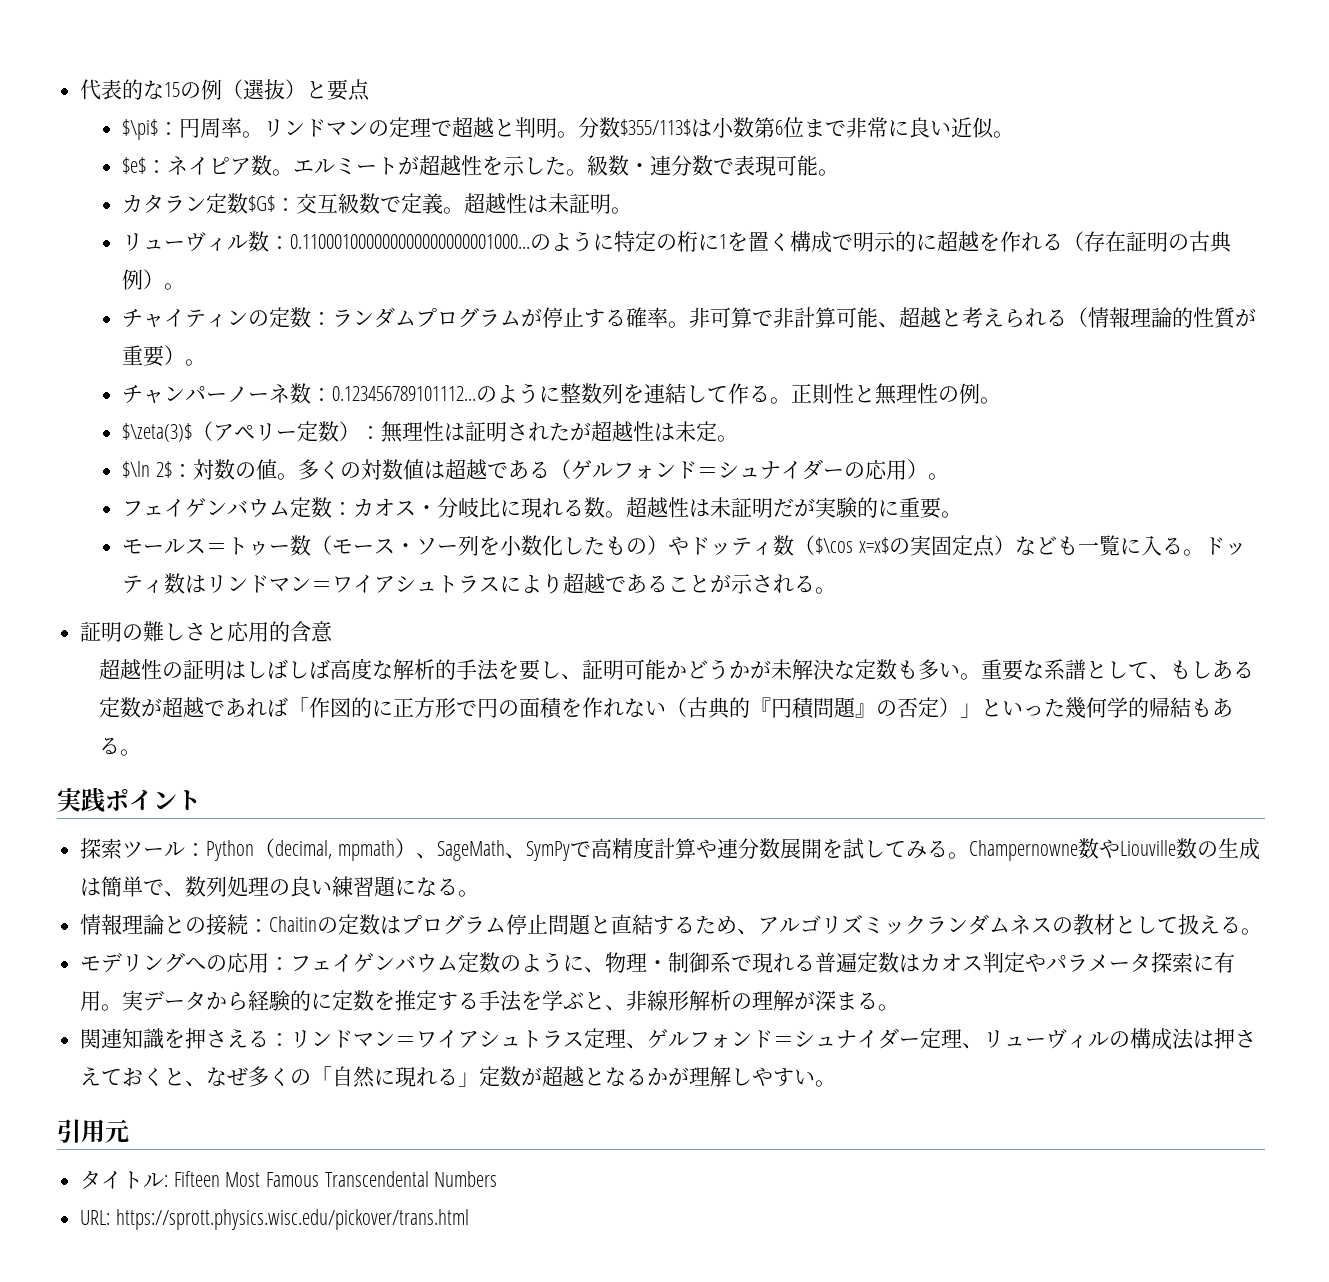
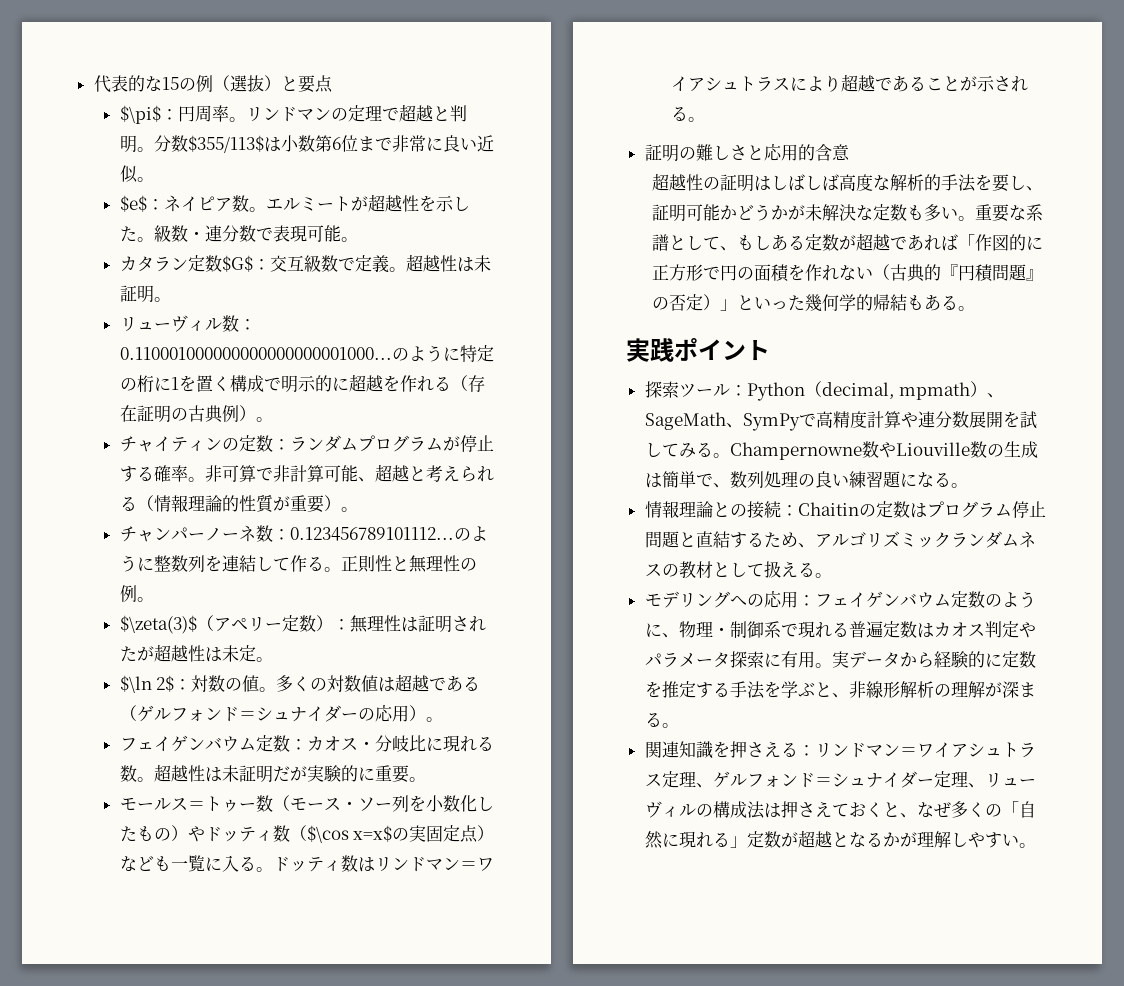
- 引用元
- タイトル: Fifteen Most Famous Transcendental Numbers
- URL: https://sprott.physics.wisc.edu/pickover/trans.html

